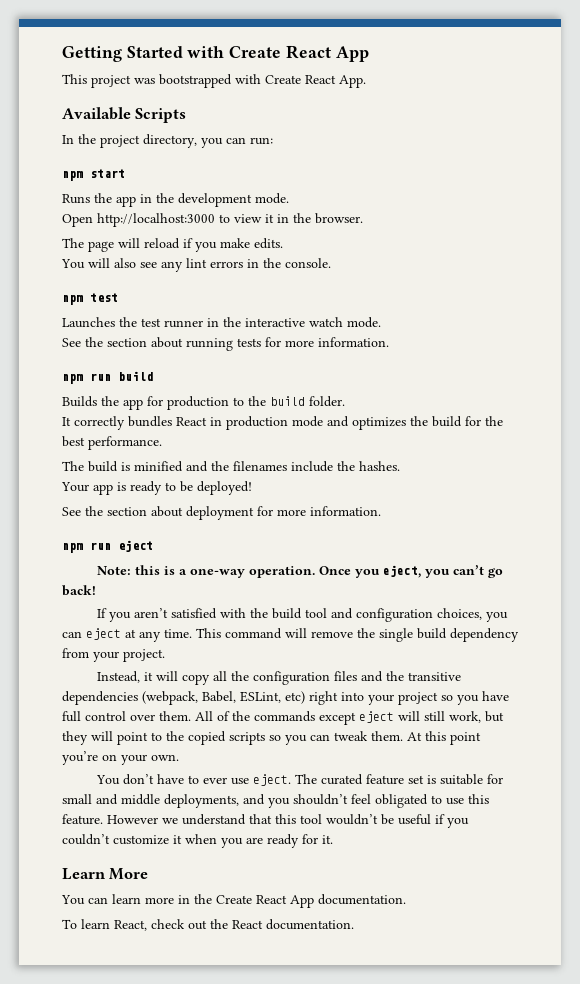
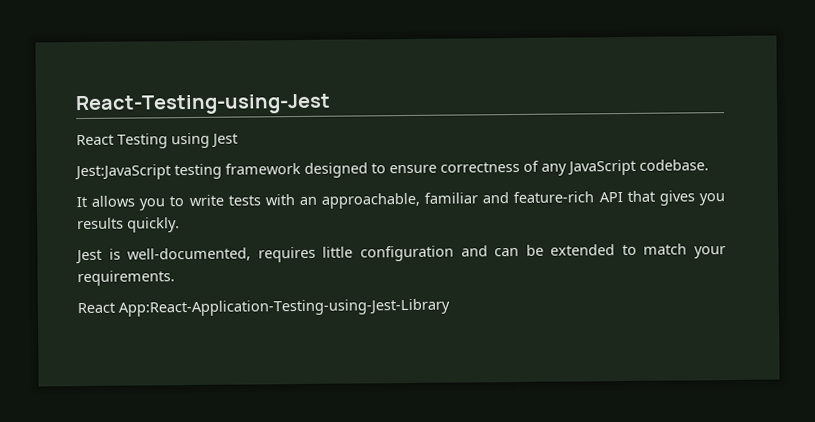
- Getting Started with Create React App
- This project was bootstrapped with Create React App.
- Available Scripts
- In the project directory, you can run:
- npm start
- Runs the app in the development mode.
- Open http://localhost:3000 to view it in the browser.
- The page will reload if you make edits.
- You will also see any lint errors in the console.
- npm test
- Launches the test runner in the interactive watch mode.
- See the section about running tests for more information.
- npm run build
- Builds the app for production to the build folder.
- It correctly bundles React in production mode and optimizes the build for the best performance.
- The build is minified and the filenames include the hashes.
- Your app is ready to be deployed!
- See the section about deployment for more information.
- npm run eject
- Note: this is a one-way operation. Once you eject, you can’t go back!
- If you aren’t satisfied with the build tool and configuration choices, you can eject at any time. This command will remove the single build dependency from your project.
- Instead, it will copy all the configuration files and the transitive dependencies (webpack, Babel, ESLint, etc) right into your project so you have full control over them. All of the commands except eject will still work, but they will point to the copied scripts so you can tweak them. At this point you’re on your own.
- You don’t have to ever use eject. The curated feature set is suitable for small and middle deployments, and you shouldn’t feel obligated to use this feature. However we understand that this tool wouldn’t be useful if you couldn’t customize it when you are ready for it.
- Learn More
- You can learn more in the Create React App documentation.
- To learn React, check out the React documentation.
+ React-Testing-using-Jest
+ React Testing using Jest
+ Jest:JavaScript testing framework designed to ensure correctness of any JavaScript codebase.
+ It allows you to write tests with an approachable, familiar and feature-rich API that gives you results quickly.
+ Jest is well-documented, requires little configuration and can be extended to match your requirements.
+ React App:React-Application-Testing-using-Jest-Library

